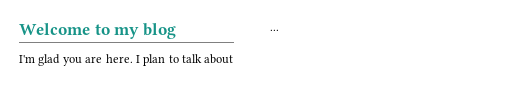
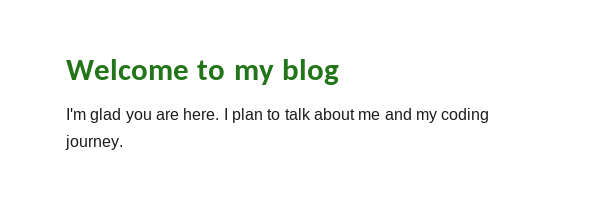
- I plan to talk about ...
+ I plan to talk about me and my coding journey.

